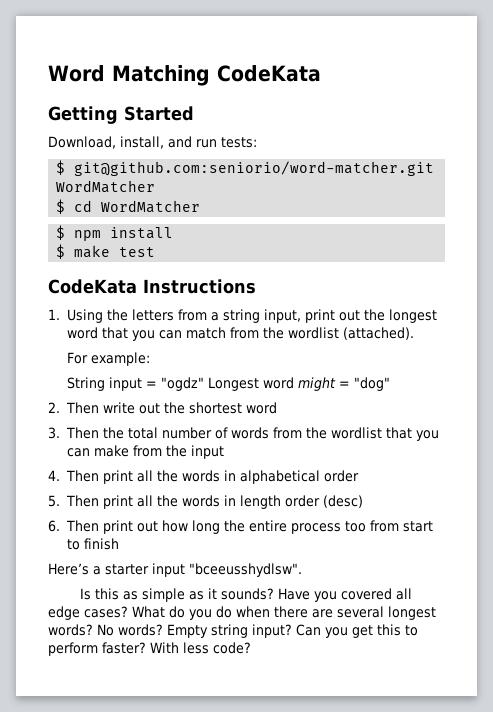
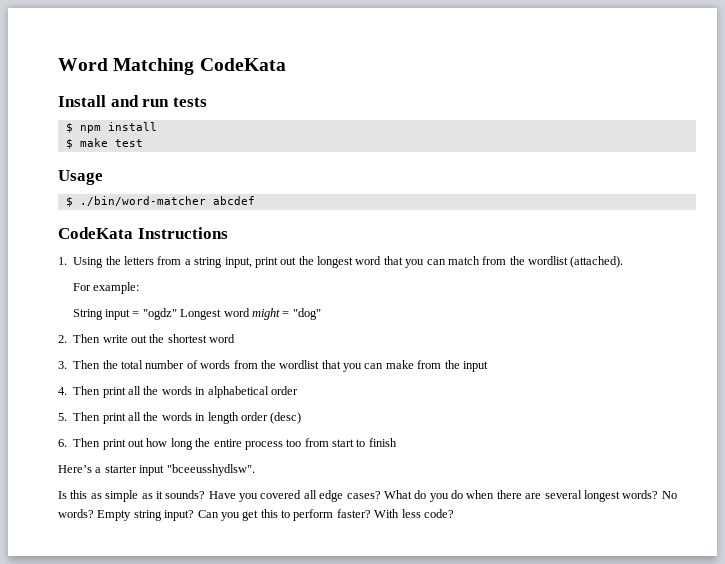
- Getting Started
- Download, install, and run tests:
- $ git@github.com:seniorio/word-matcher.git WordMatcher
- $ cd WordMatcher
+ Install and run tests
+ Usage
+ $ ./bin/word-matcher abcdef

